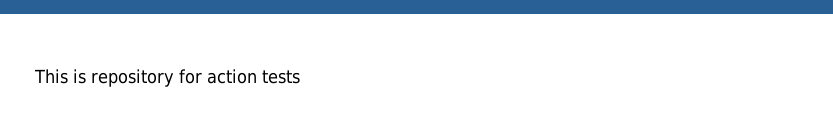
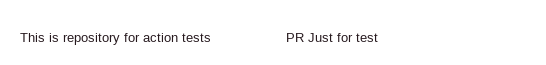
+ PR Just for test

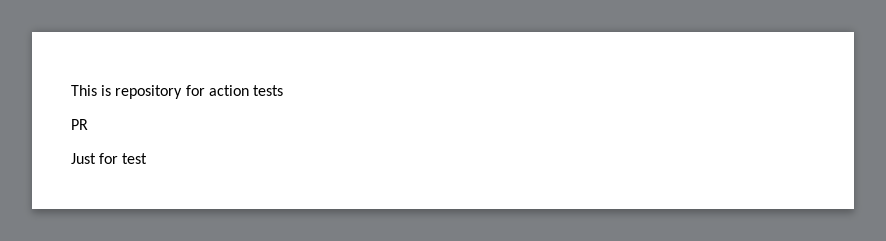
- PR Just for test
+ PR
+ Just for test

